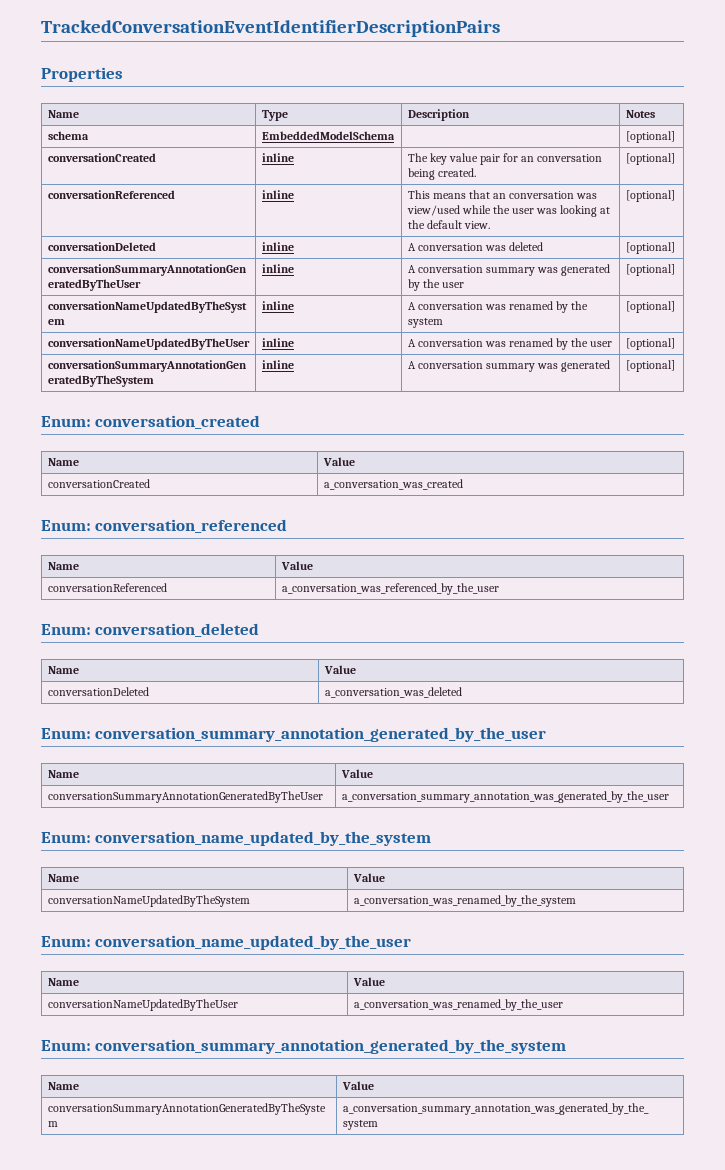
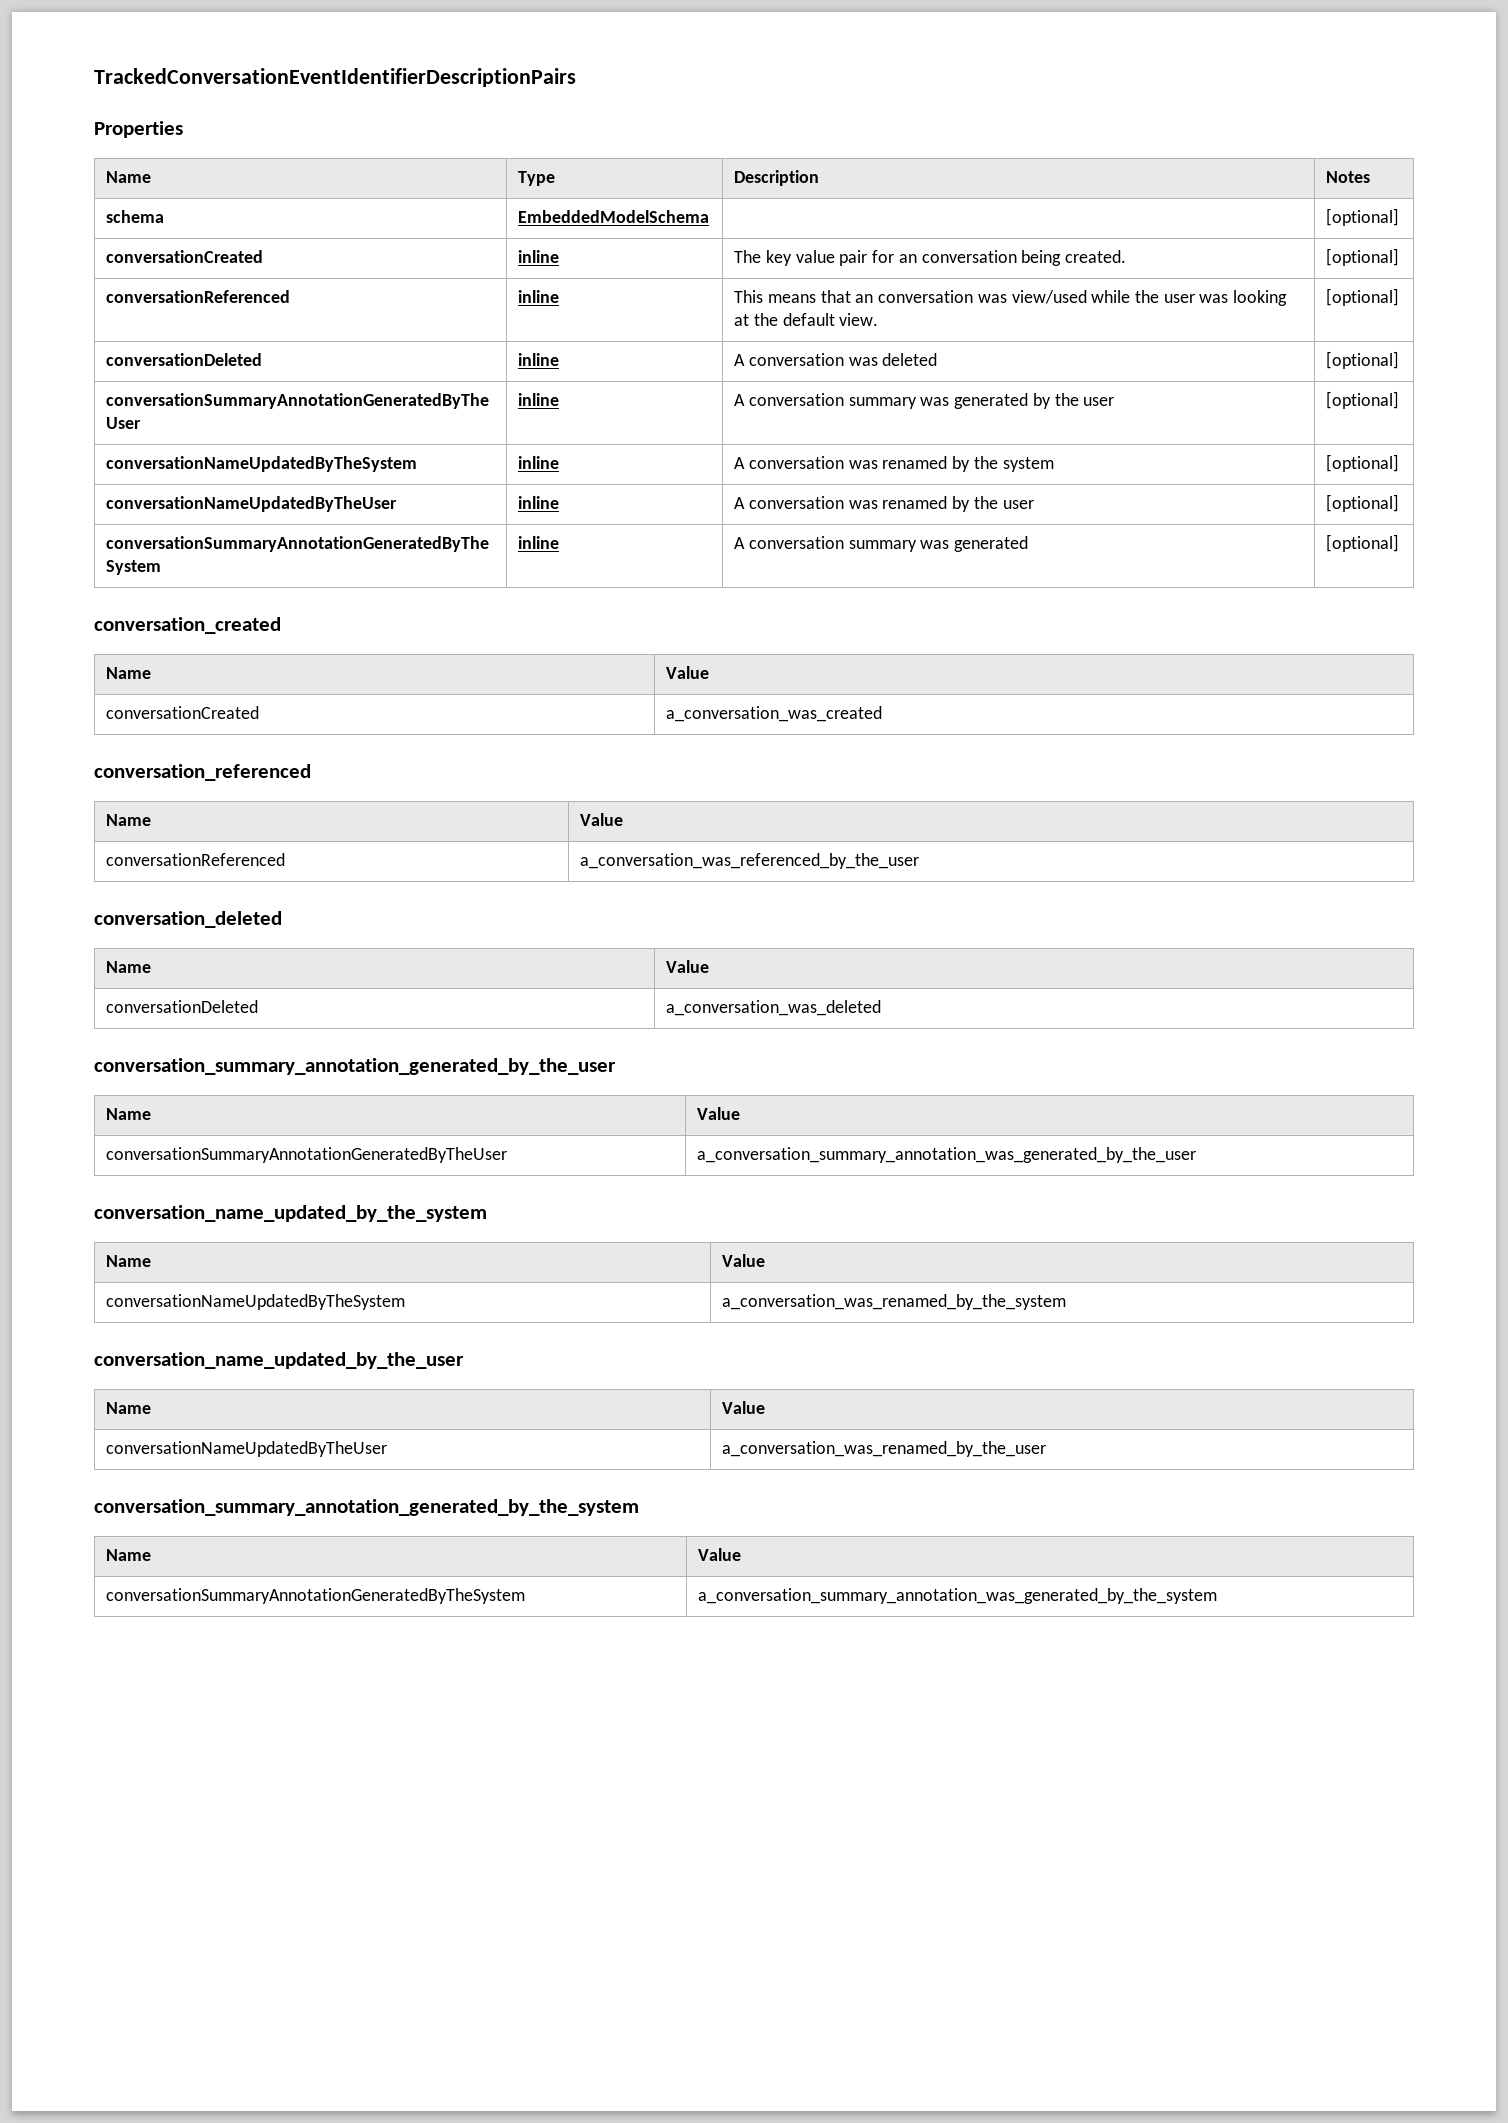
- Enum: conversation_created
+ conversation_created
- Enum: conversation_referenced
+ conversation_referenced
- Enum: conversation_deleted
+ conversation_deleted
- Enum: conversation_summary_annotation_generated_by_the_user
+ conversation_summary_annotation_generated_by_the_user
- Enum: conversation_name_updated_by_the_system
+ conversation_name_updated_by_the_system
- Enum: conversation_name_updated_by_the_user
+ conversation_name_updated_by_the_user
- Enum: conversation_summary_annotation_generated_by_the_system
+ conversation_summary_annotation_generated_by_the_system

